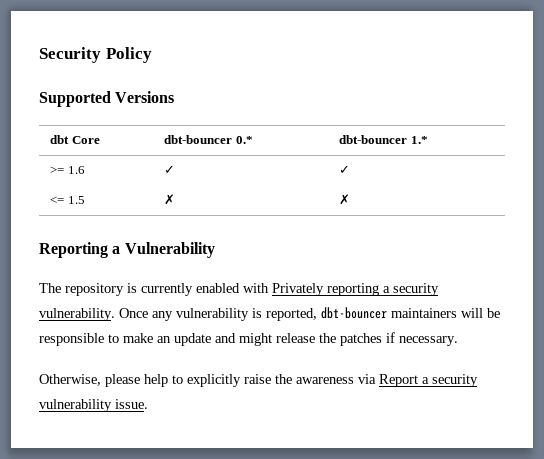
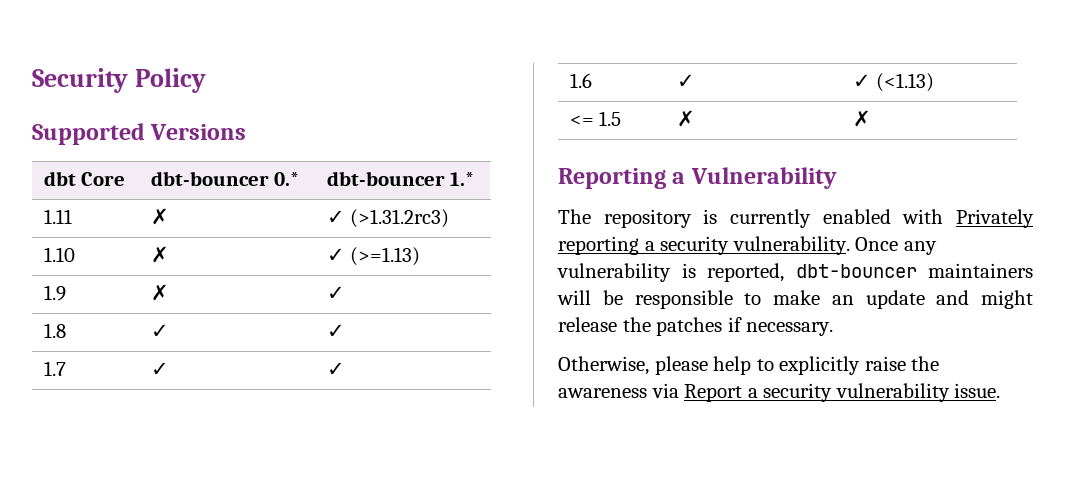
- >= 1.6 | ✓ | ✓
+ 1.11 | ✗ | ✓ (>1.31.2rc3)
+ 1.10 | ✗ | ✓ (>=1.13)
+ 1.9 | ✗ | ✓
+ 1.8 | ✓ | ✓
+ 1.7 | ✓ | ✓
+ 1.6 | ✓ | ✓ (<1.13)

